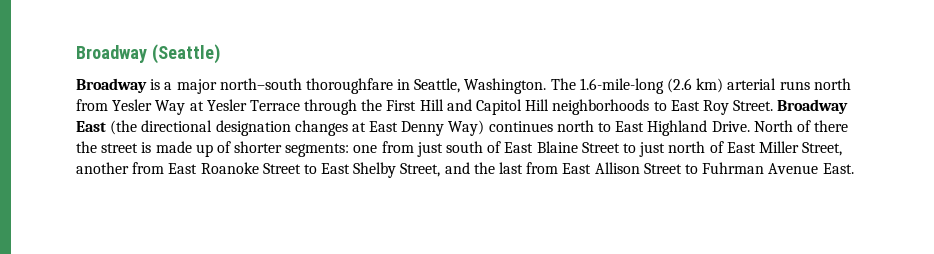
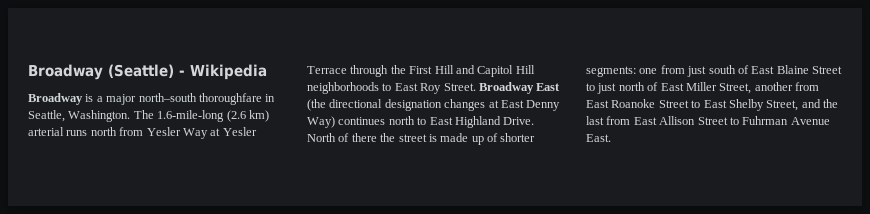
- Broadway (Seattle)
+ Broadway (Seattle) - Wikipedia

